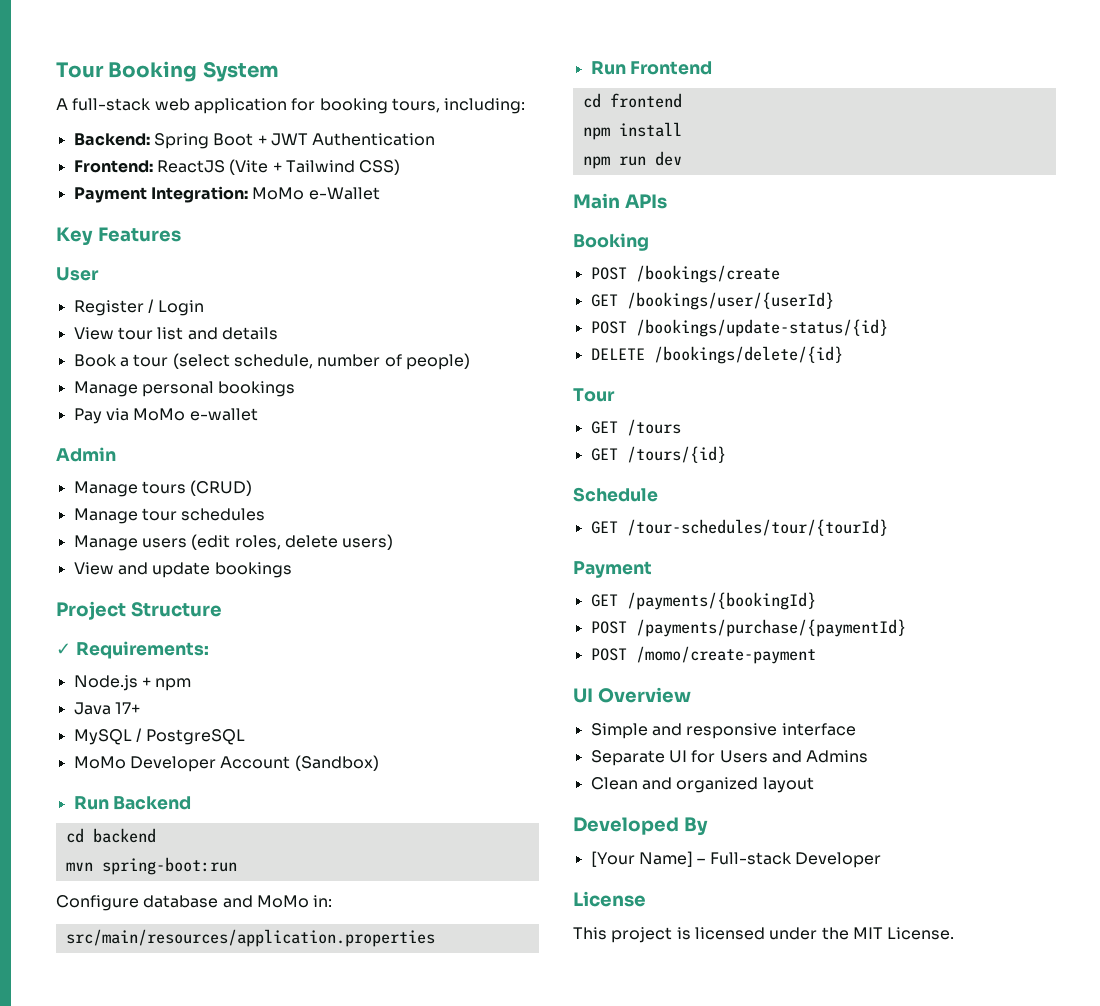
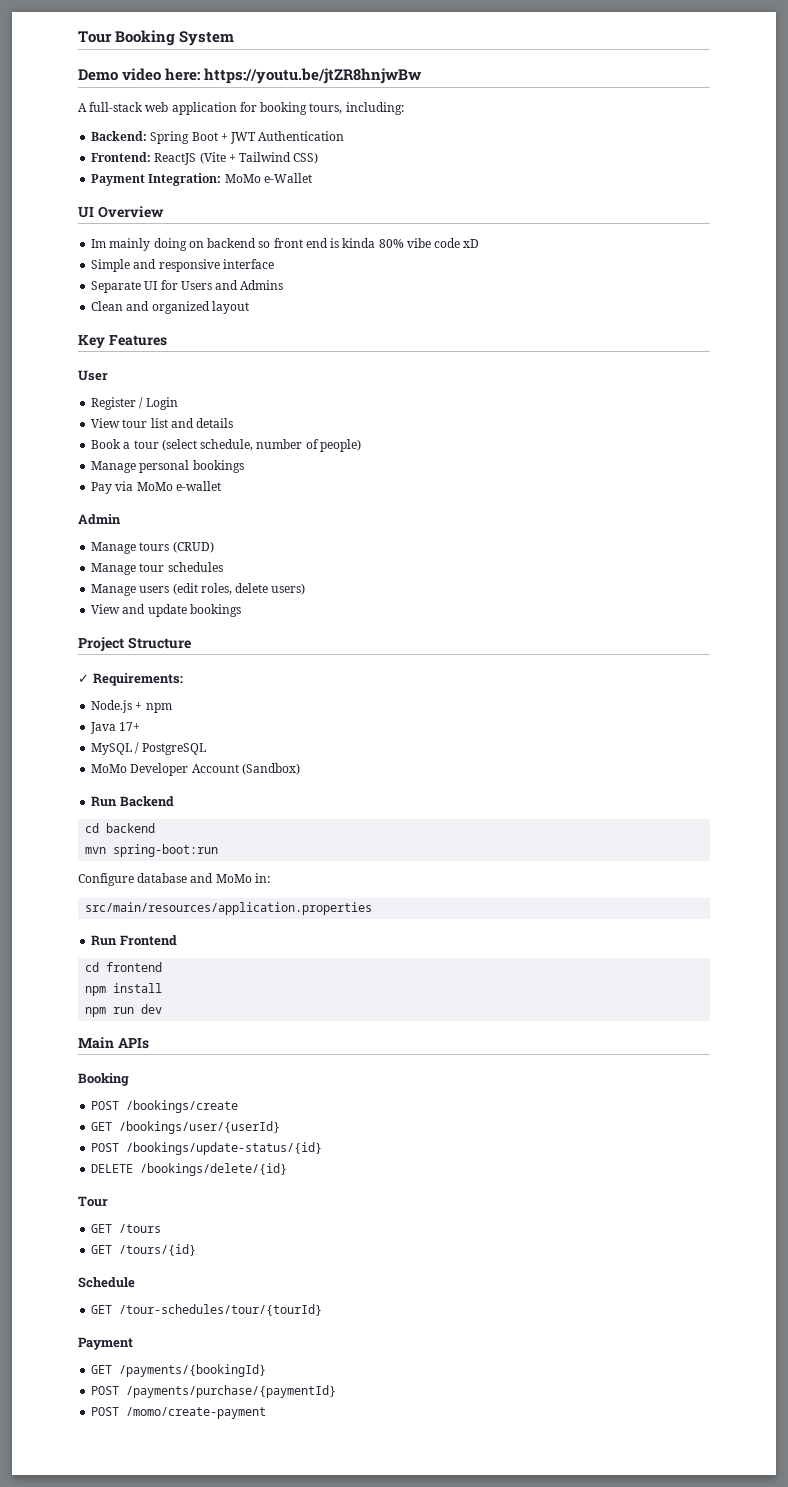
+ Demo video here: https://youtu.be/jtZR8hnjwBw
+ UI Overview
+ Im mainly doing on backend so front end is kinda 80% vibe code xD
+ Simple and responsive interface
+ Separate UI for Users and Admins
+ Clean and organized layout
- UI Overview
- Simple and responsive interface
- Separate UI for Users and Admins
- Clean and organized layout
- Developed By
- [Your Name] – Full-stack Developer
- License
- This project is licensed under the MIT License.

